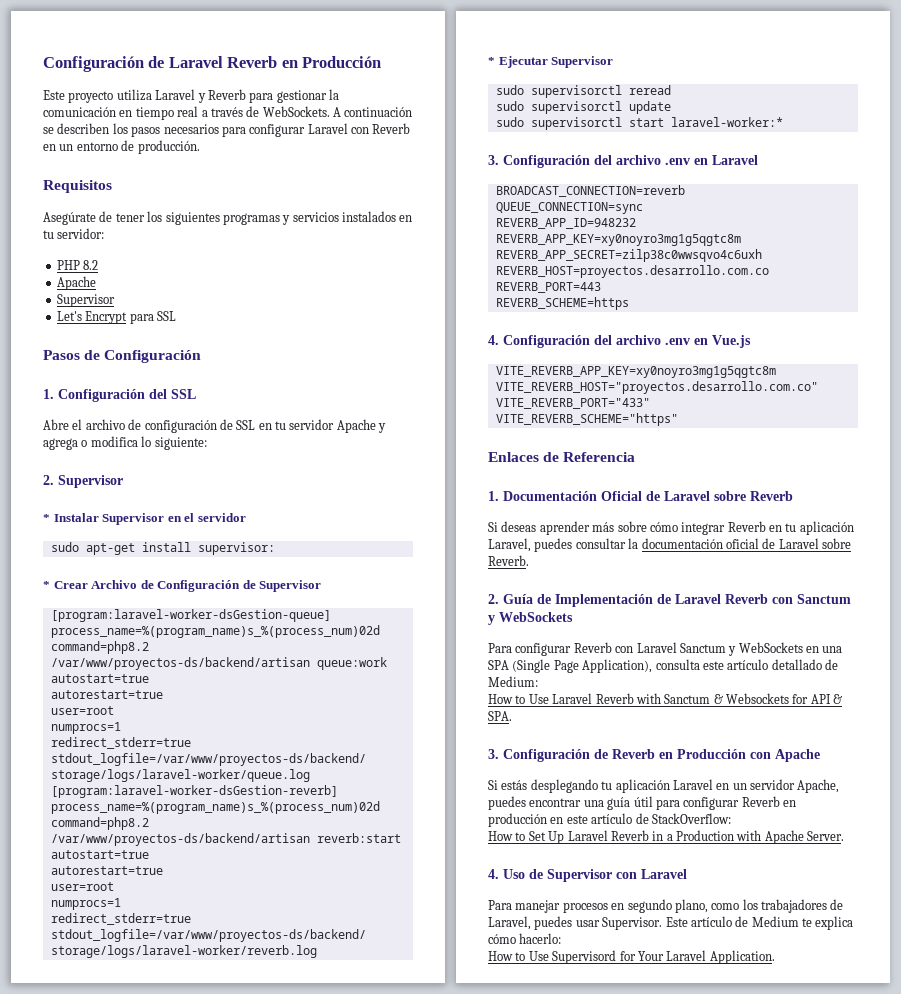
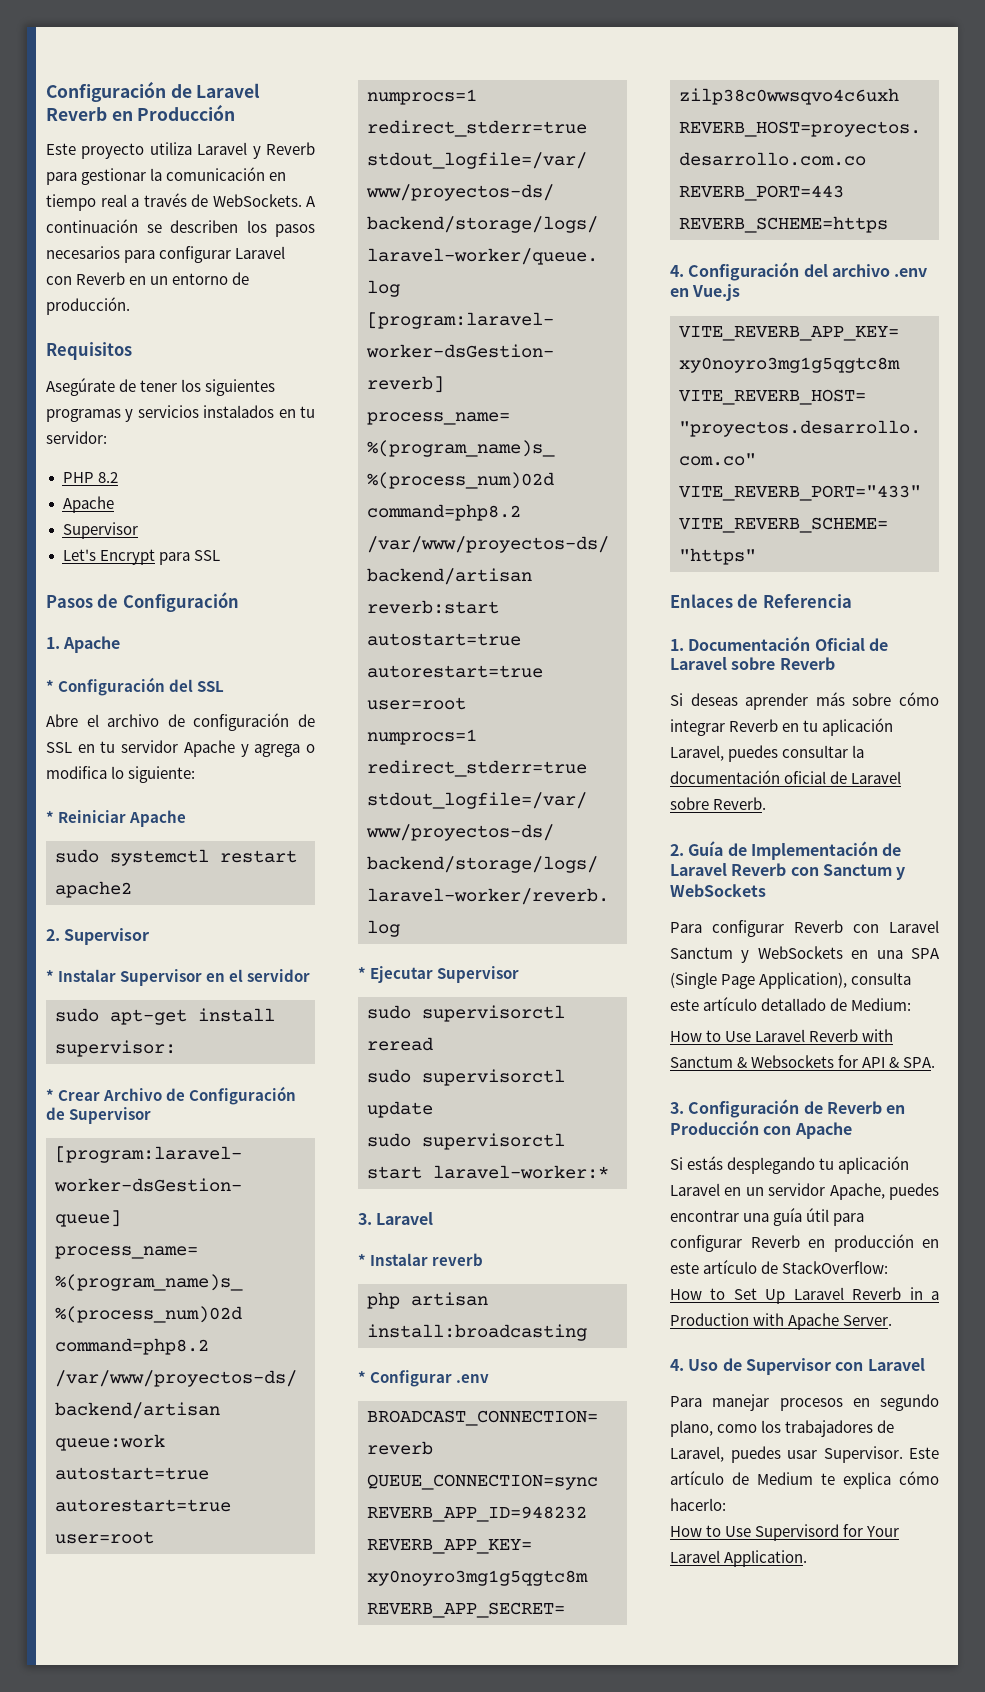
- 1. Configuración del SSL
+ 1. Apache
+ * Configuración del SSL
+ * Reiniciar Apache
+ sudo systemctl restart apache2
- 3. Configuración del archivo .env en Laravel
+ 3. Laravel
+ * Instalar reverb
+ php artisan install:broadcasting
+ * Configurar .env

